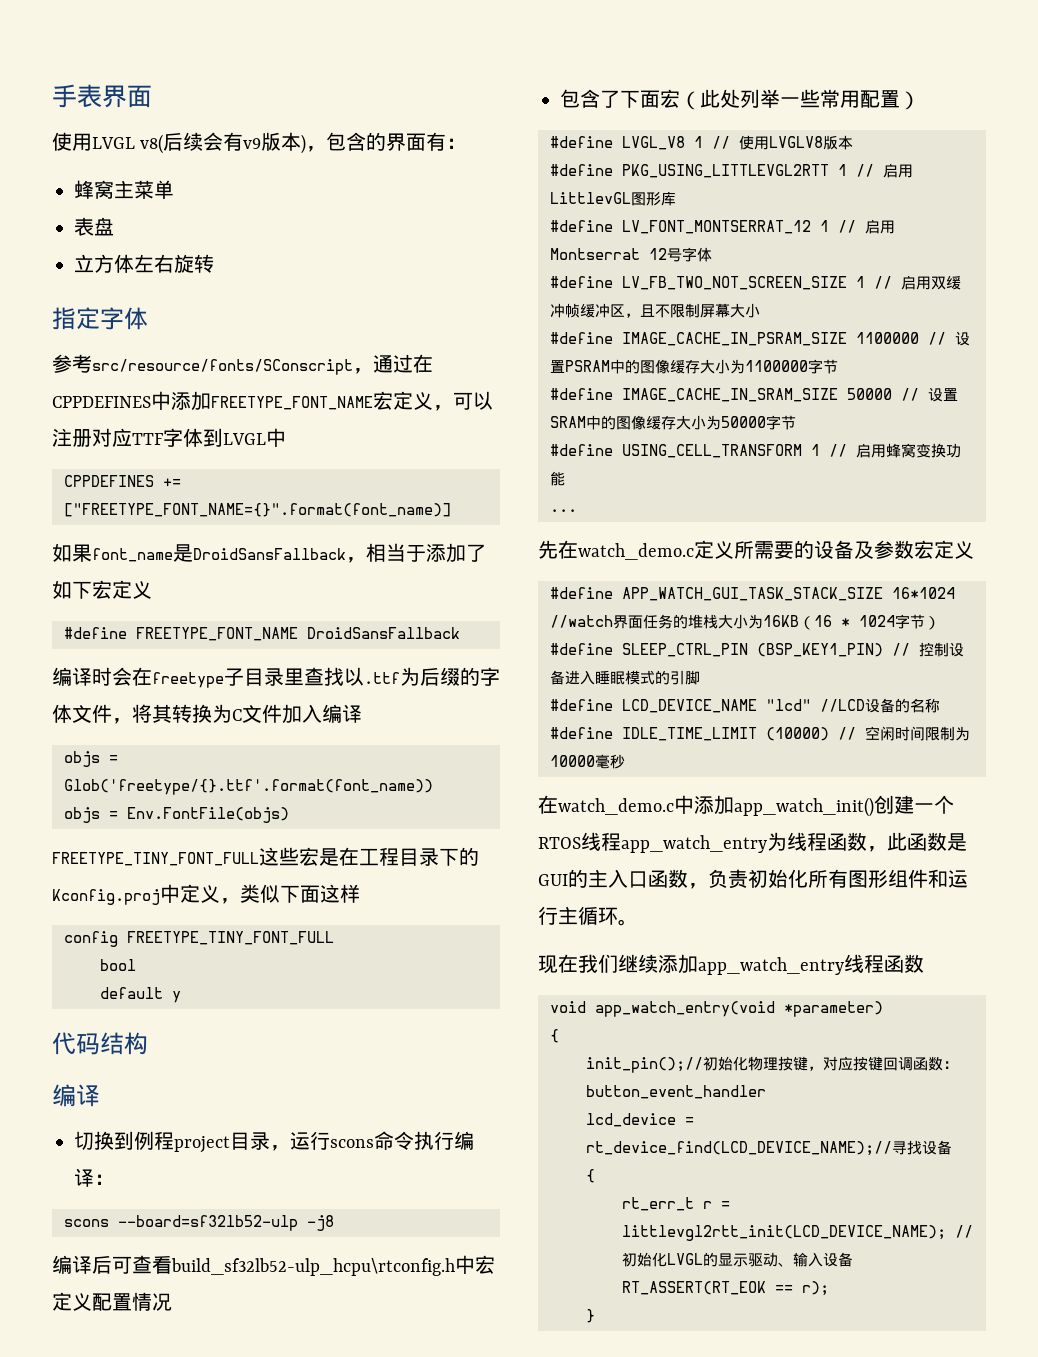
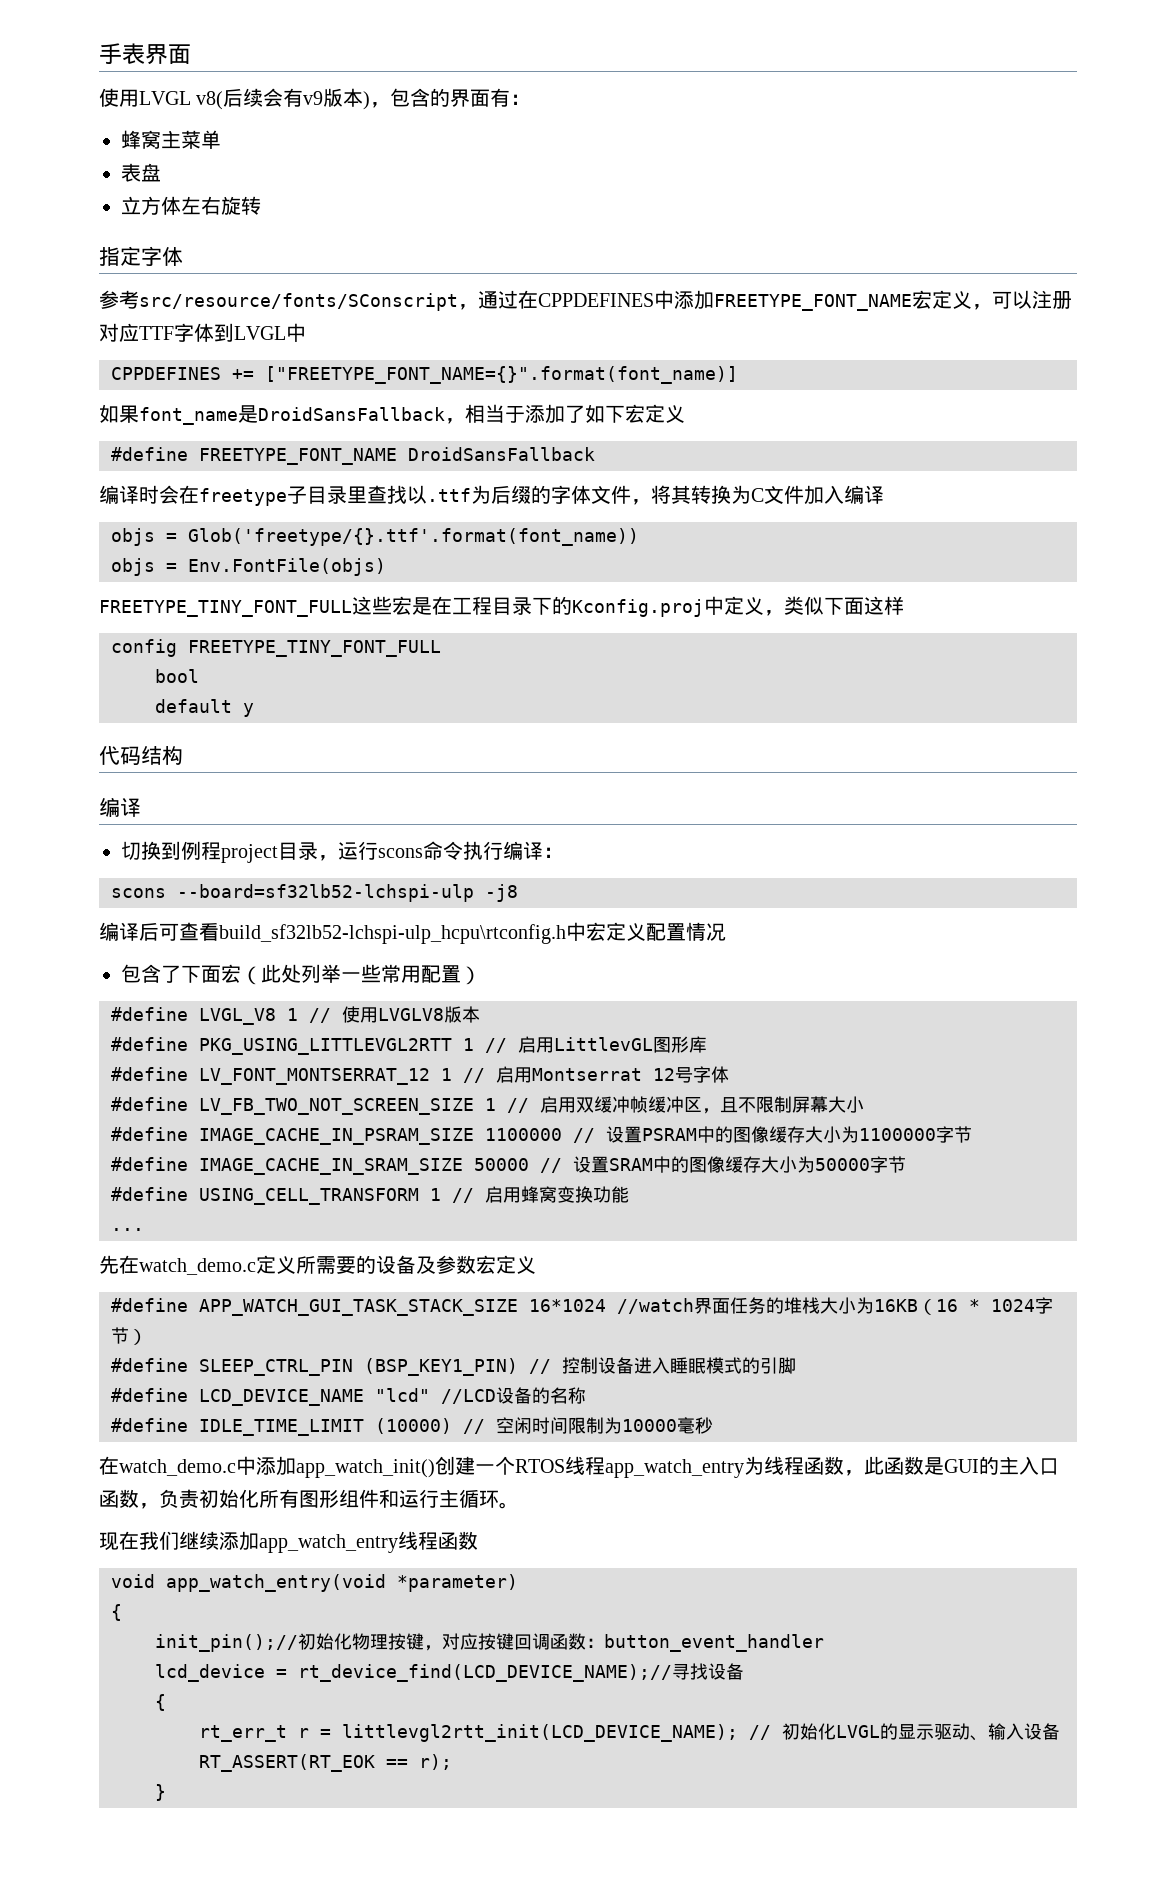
- scons --board=sf32lb52-ulp -j8
+ scons --board=sf32lb52-lchspi-ulp -j8
- 编译后可查看build_sf32lb52-ulp_hcpu\rtconfig.h中宏定义配置情况
+ 编译后可查看build_sf32lb52-lchspi-ulp_hcpu\rtconfig.h中宏定义配置情况

